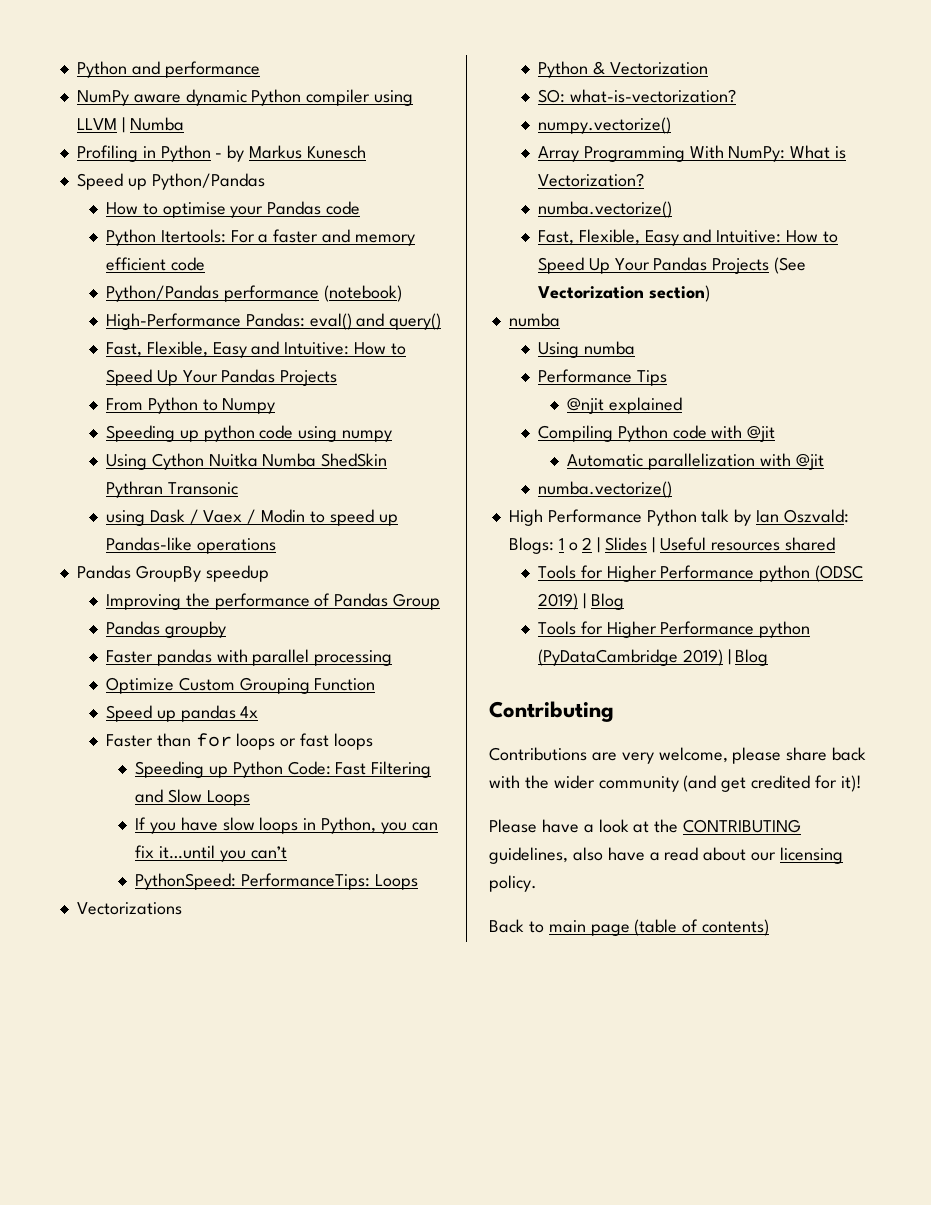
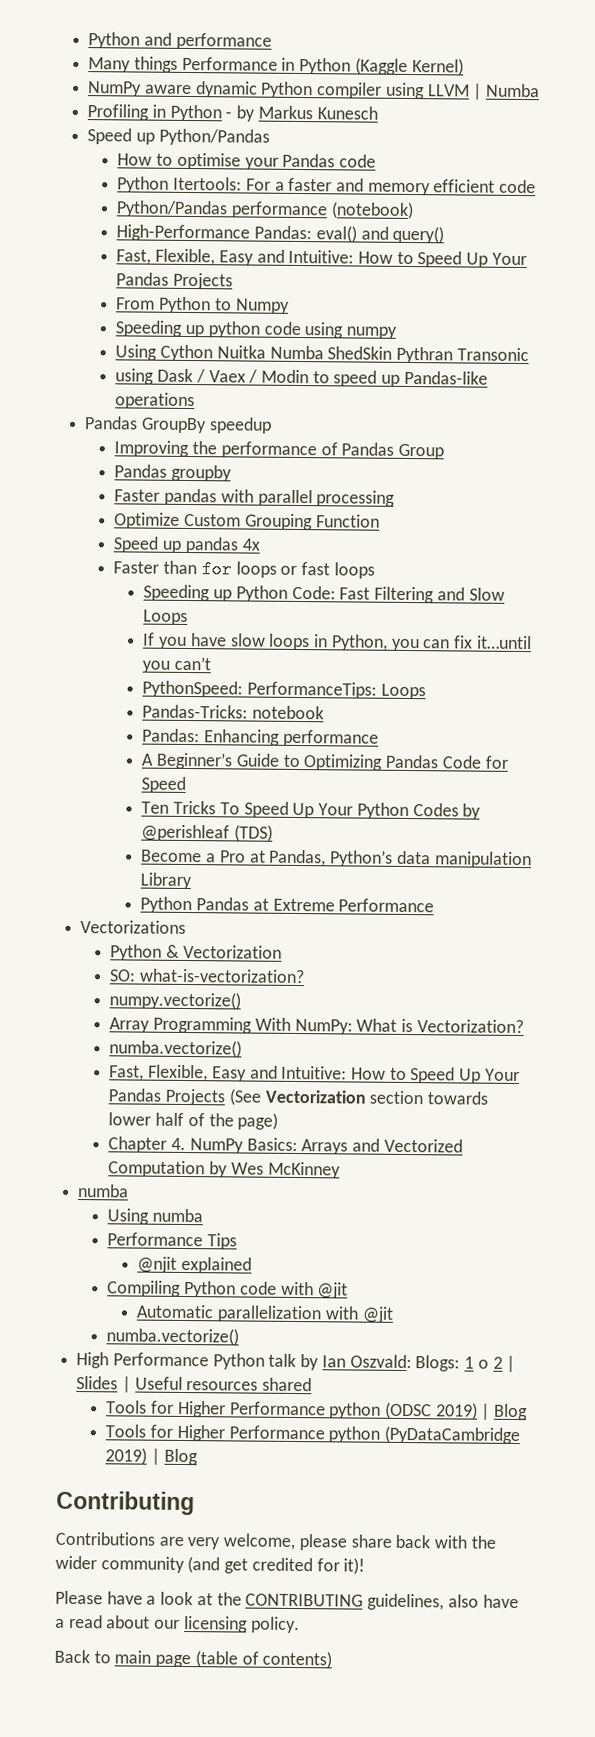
+ Many things Performance in Python (Kaggle Kernel)
+ Pandas-Tricks: notebook
+ Pandas: Enhancing performance
+ A Beginner’s Guide to Optimizing Pandas Code for Speed
+ Ten Tricks To Speed Up Your Python Codes by @perishleaf (TDS)
+ Become a Pro at Pandas, Python’s data manipulation Library
+ Python Pandas at Extreme Performance
- Fast, Flexible, Easy and Intuitive: How to Speed Up Your Pandas Projects (See Vectorization section)
+ Fast, Flexible, Easy and Intuitive: How to Speed Up Your Pandas Projects (See Vectorization section towards lower half of the page)
+ Chapter 4. NumPy Basics: Arrays and Vectorized Computation by Wes McKinney

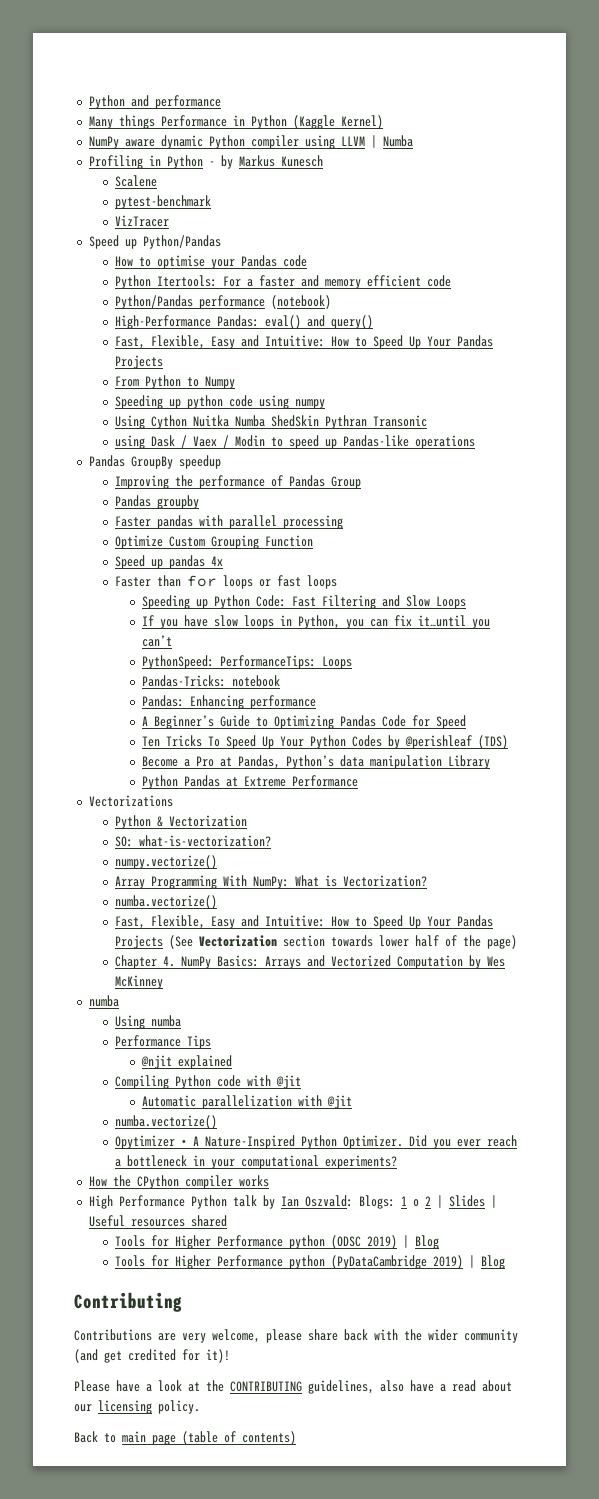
+ Scalene
+ pytest-benchmark
+ VizTracer
+ Opytimizer • A Nature-Inspired Python Optimizer. Did you ever reach a bottleneck in your computational experiments?
+ How the CPython compiler works

